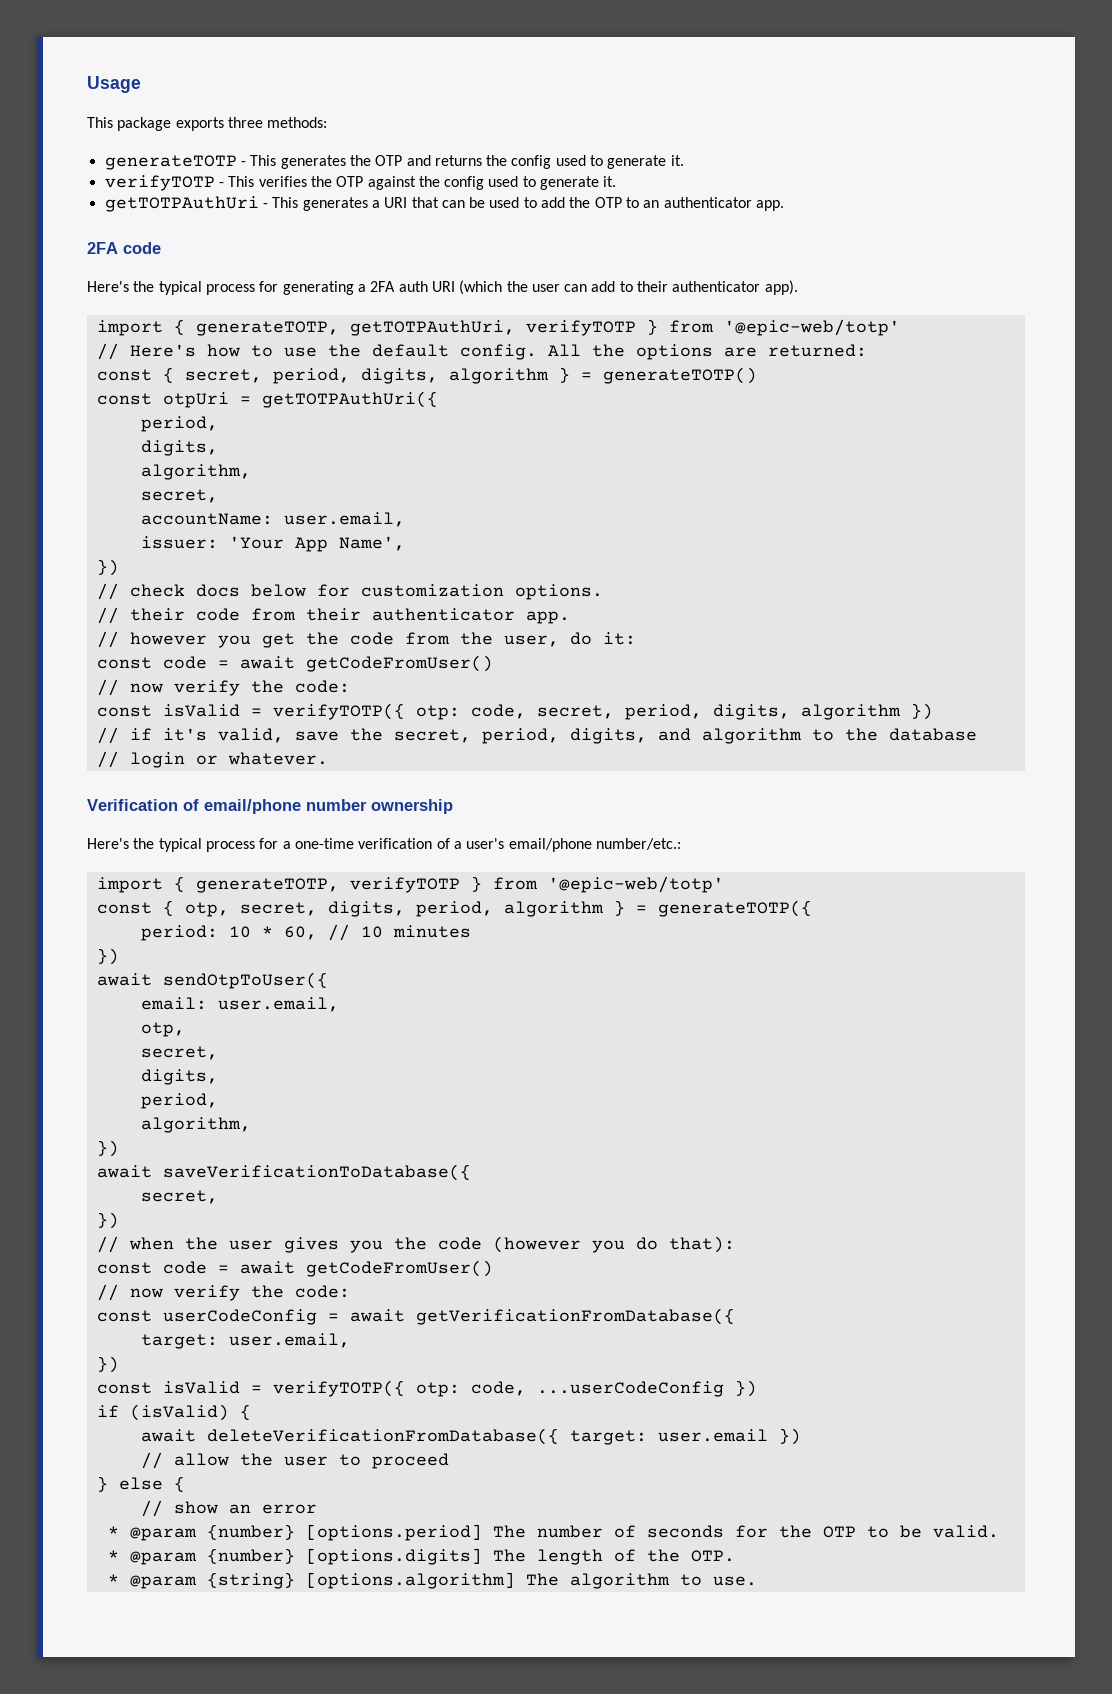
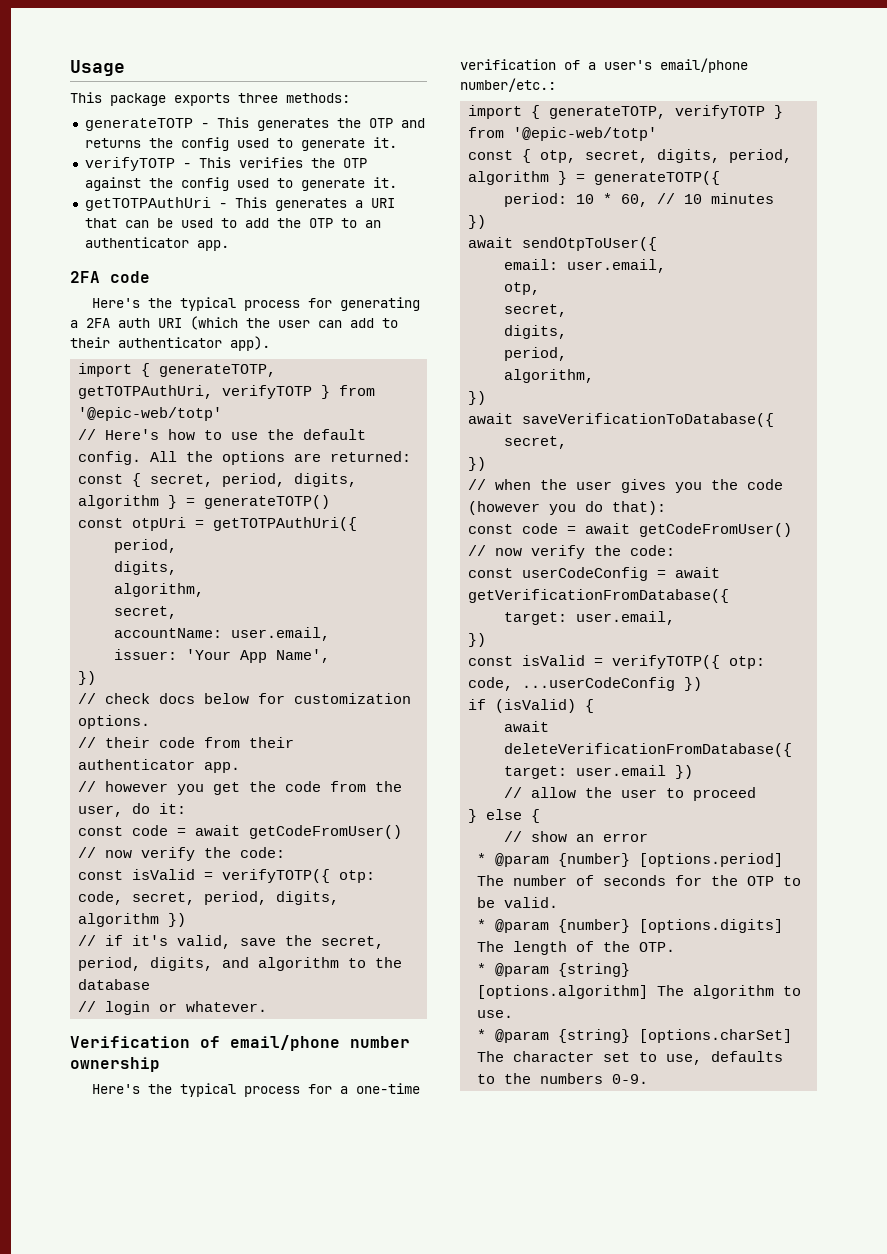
+ * @param {string} [options.charSet] The character set to use, defaults to the numbers 0-9.

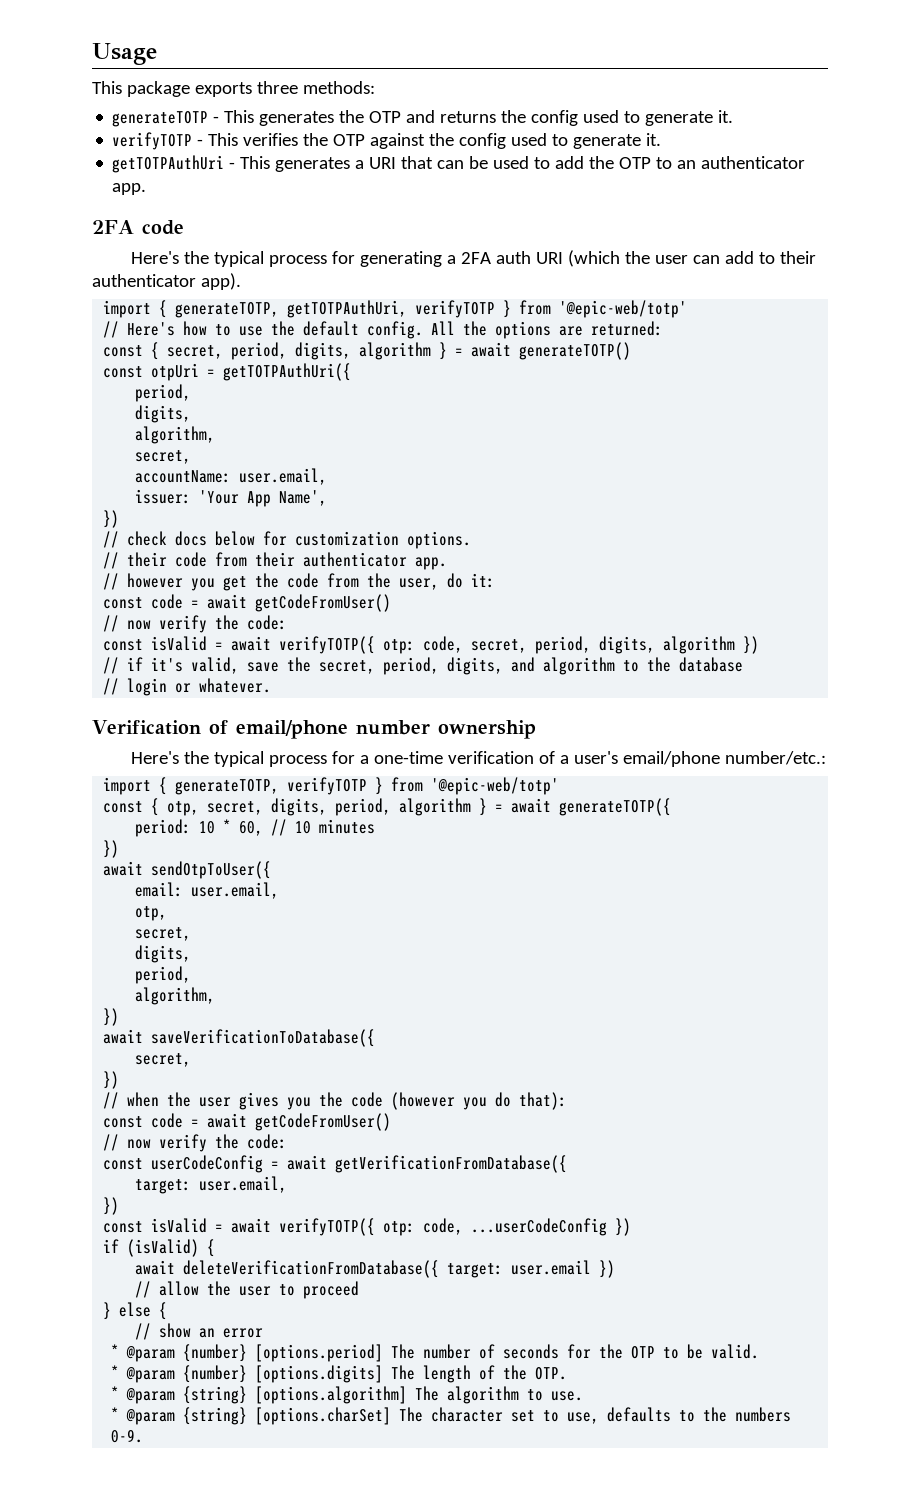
- const { secret, period, digits, algorithm } = generateTOTP()
+ const { secret, period, digits, algorithm } = await generateTOTP()
- const isValid = verifyTOTP({ otp: code, secret, period, digits, algorithm })
+ const isValid = await verifyTOTP({ otp: code, secret, period, digits, algorithm })
- const { otp, secret, digits, period, algorithm } = generateTOTP({
+ const { otp, secret, digits, period, algorithm } = await generateTOTP({
- const isValid = verifyTOTP({ otp: code, ...userCodeConfig })
+ const isValid = await verifyTOTP({ otp: code, ...userCodeConfig })

